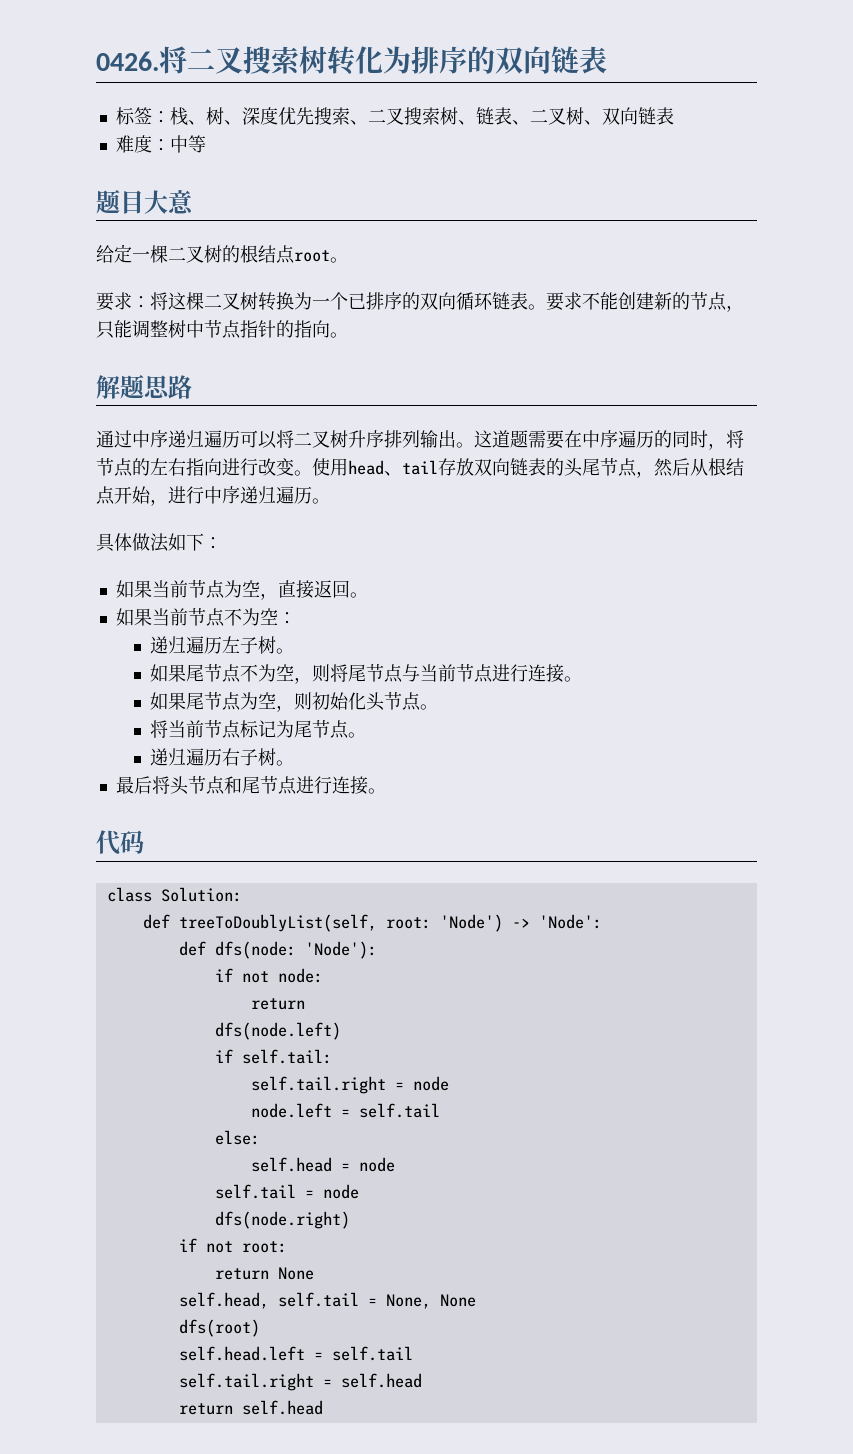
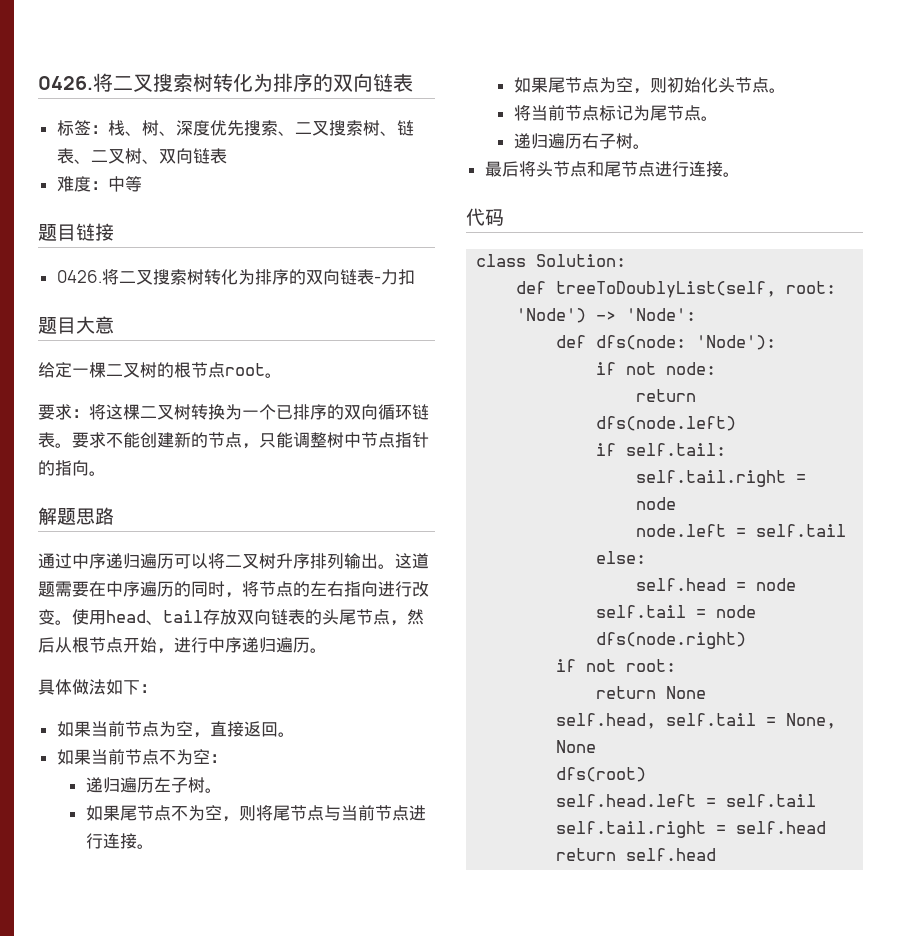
+ 题目链接
+ 0426.将二叉搜索树转化为排序的双向链表-力扣
- 给定一棵二叉树的根结点root。
+ 给定一棵二叉树的根节点root。
- 使用head、tail存放双向链表的头尾节点，然后从根结点开始，进行中序递归遍历。
+ 使用head、tail存放双向链表的头尾节点，然后从根节点开始，进行中序递归遍历。

